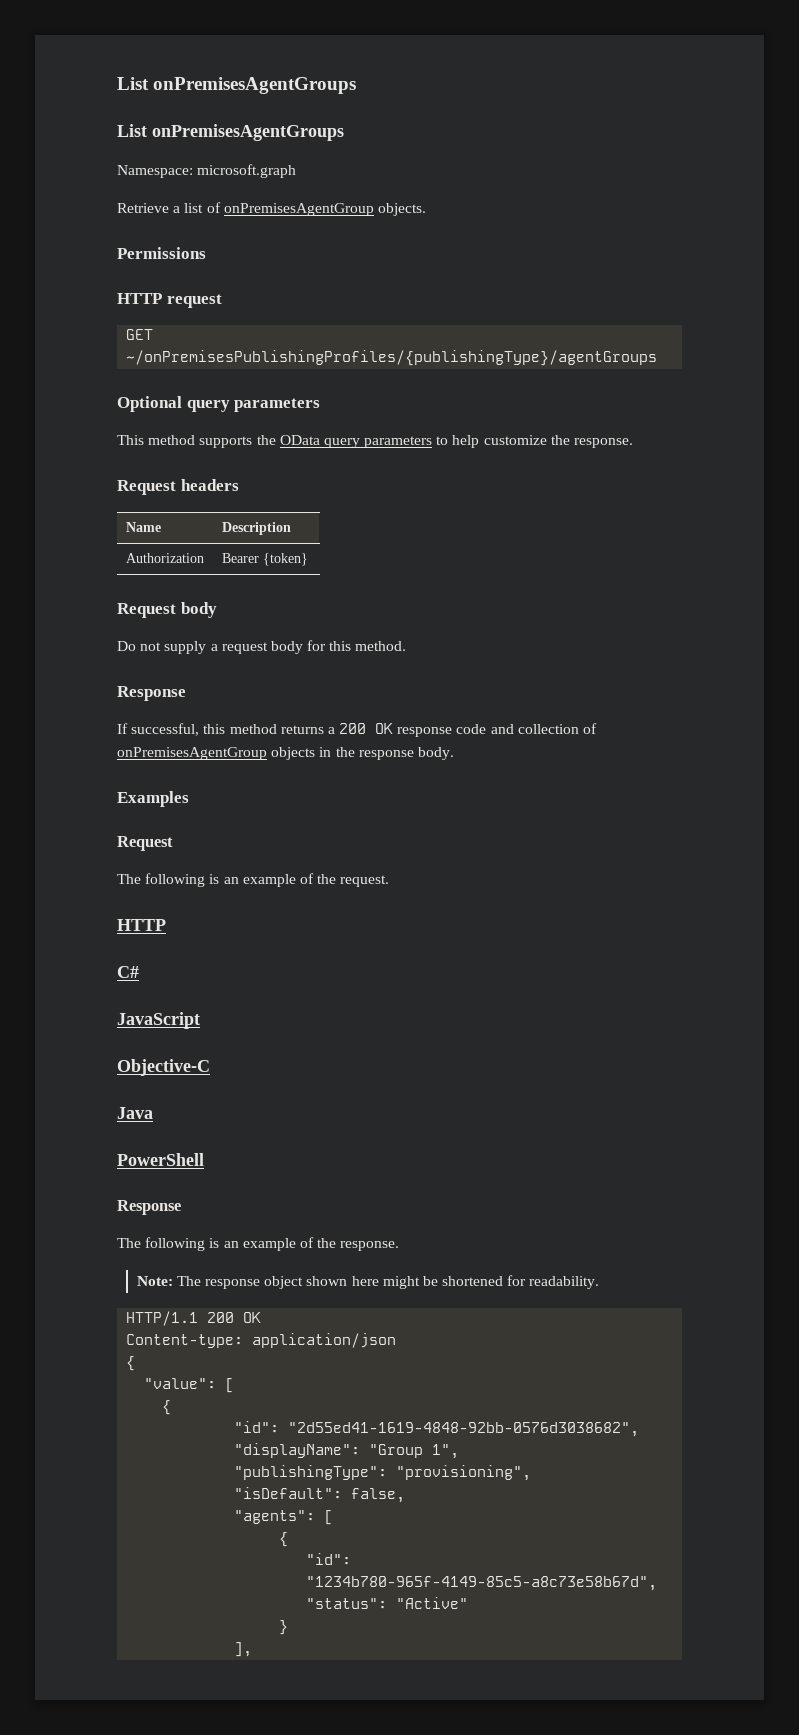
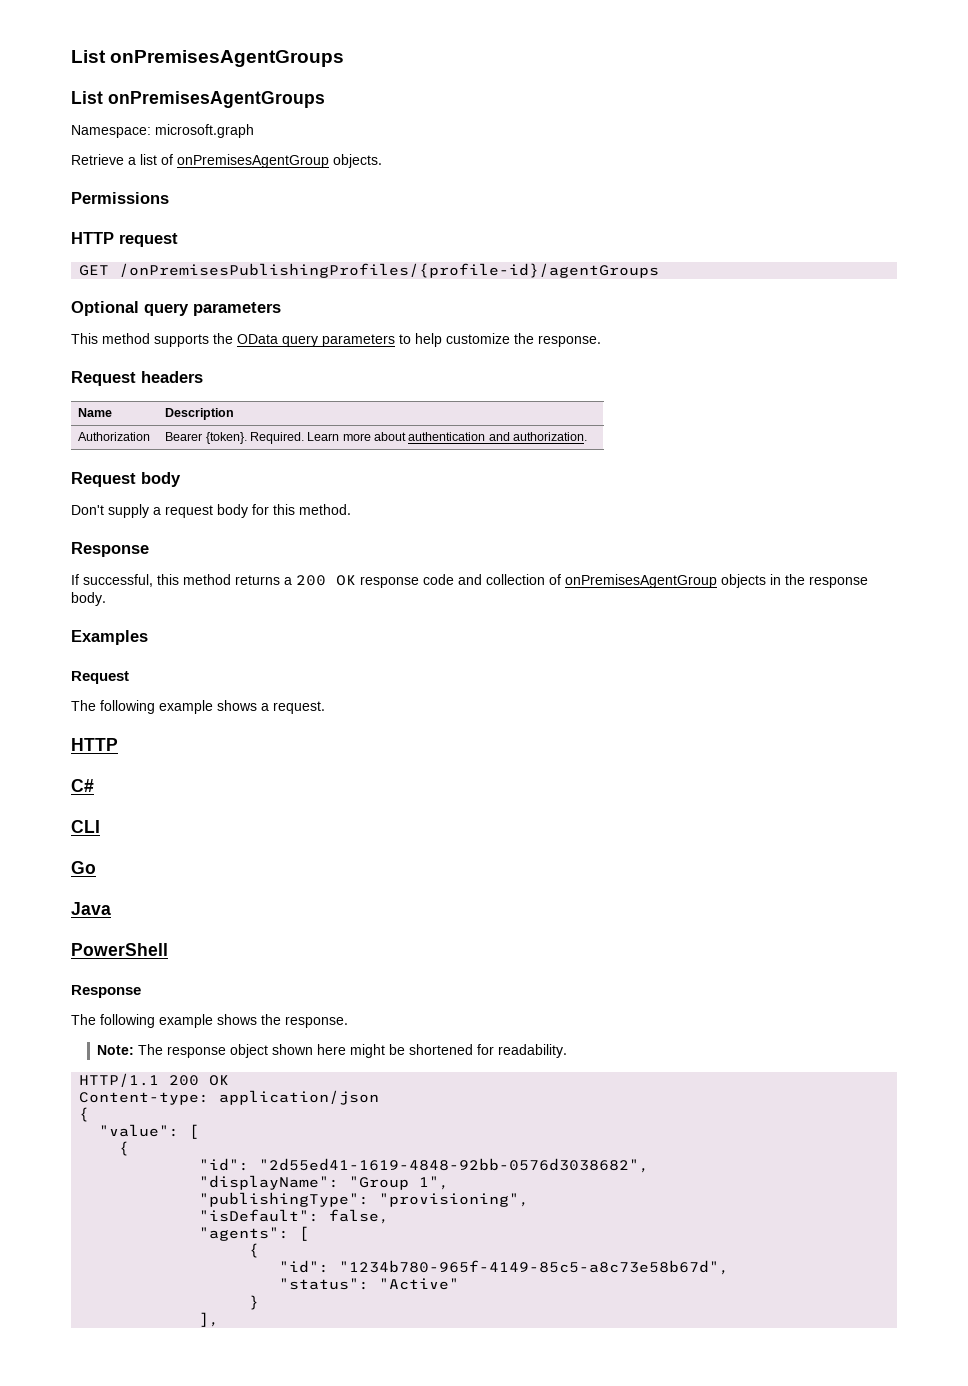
- GET ~/onPremisesPublishingProfiles/{publishingType}/agentGroups
+ GET /onPremisesPublishingProfiles/{profile-id}/agentGroups
- Authorization | Bearer {token}
+ Authorization | Bearer {token}. Required. Learn more about authentication and authorization.
- Do not supply a request body for this method.
+ Don't supply a request body for this method.
- The following is an example of the request.
+ The following example shows a request.
- JavaScript
- Objective-C
+ CLI
+ Go
- The following is an example of the response.
+ The following example shows the response.

